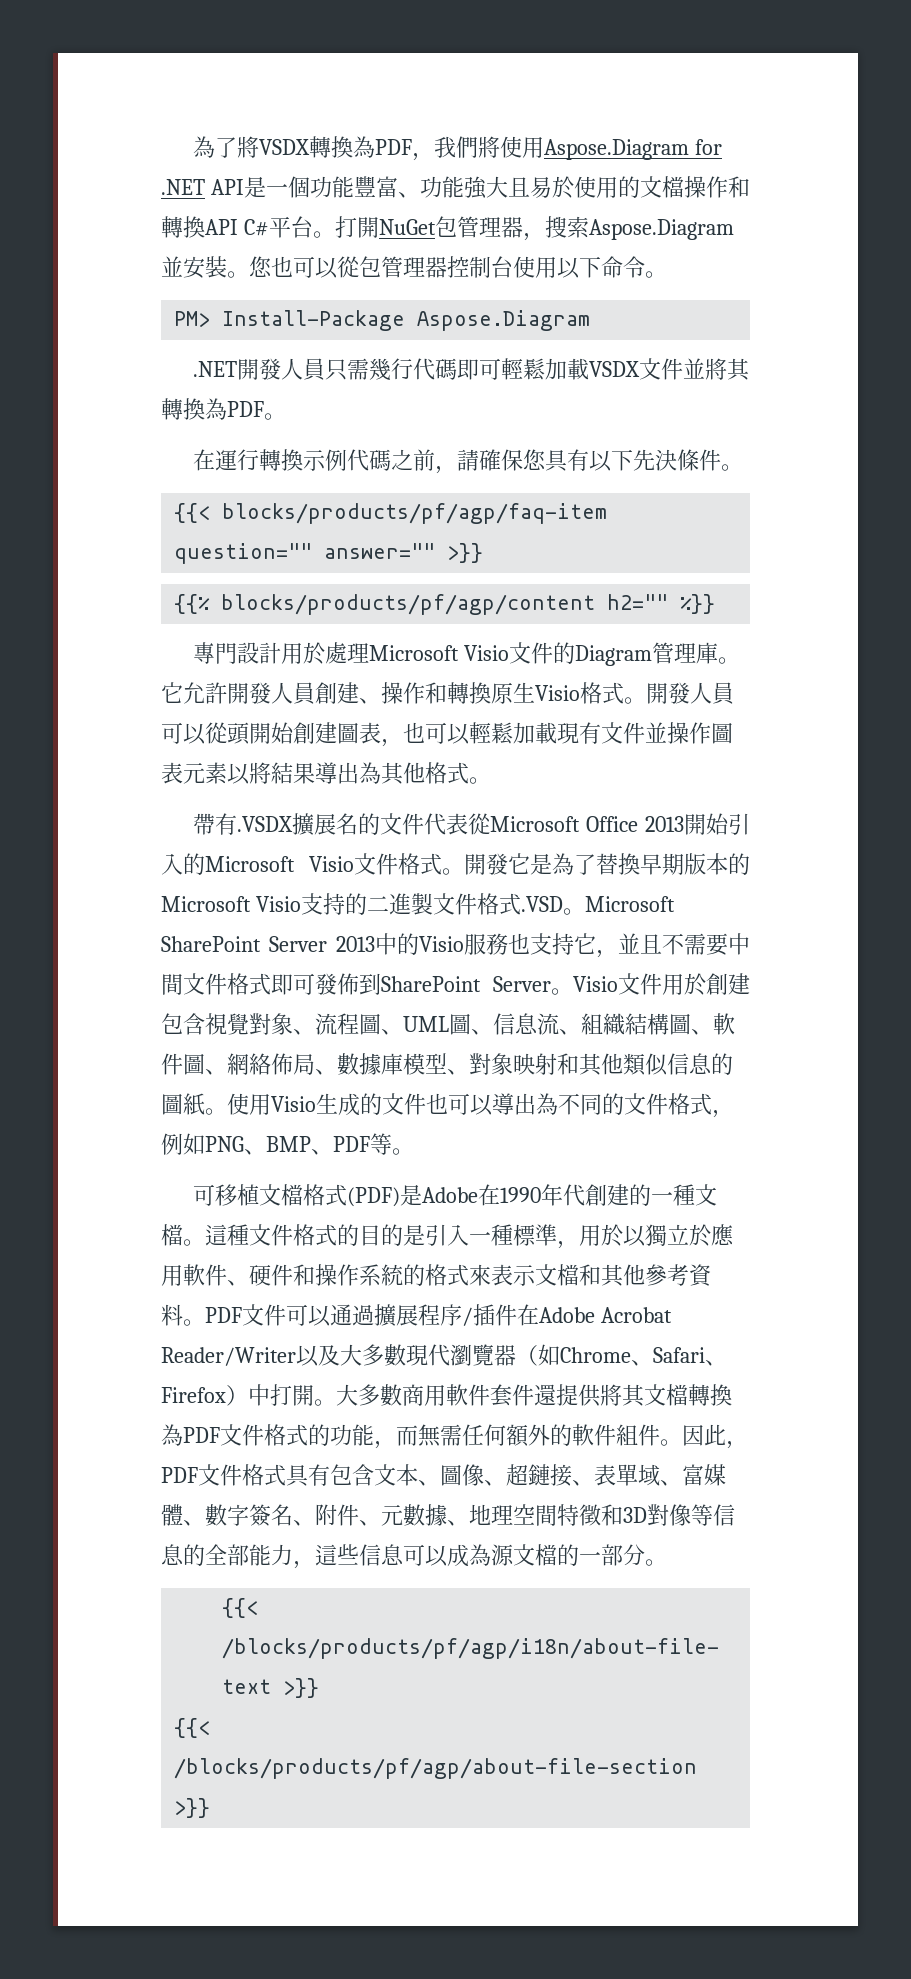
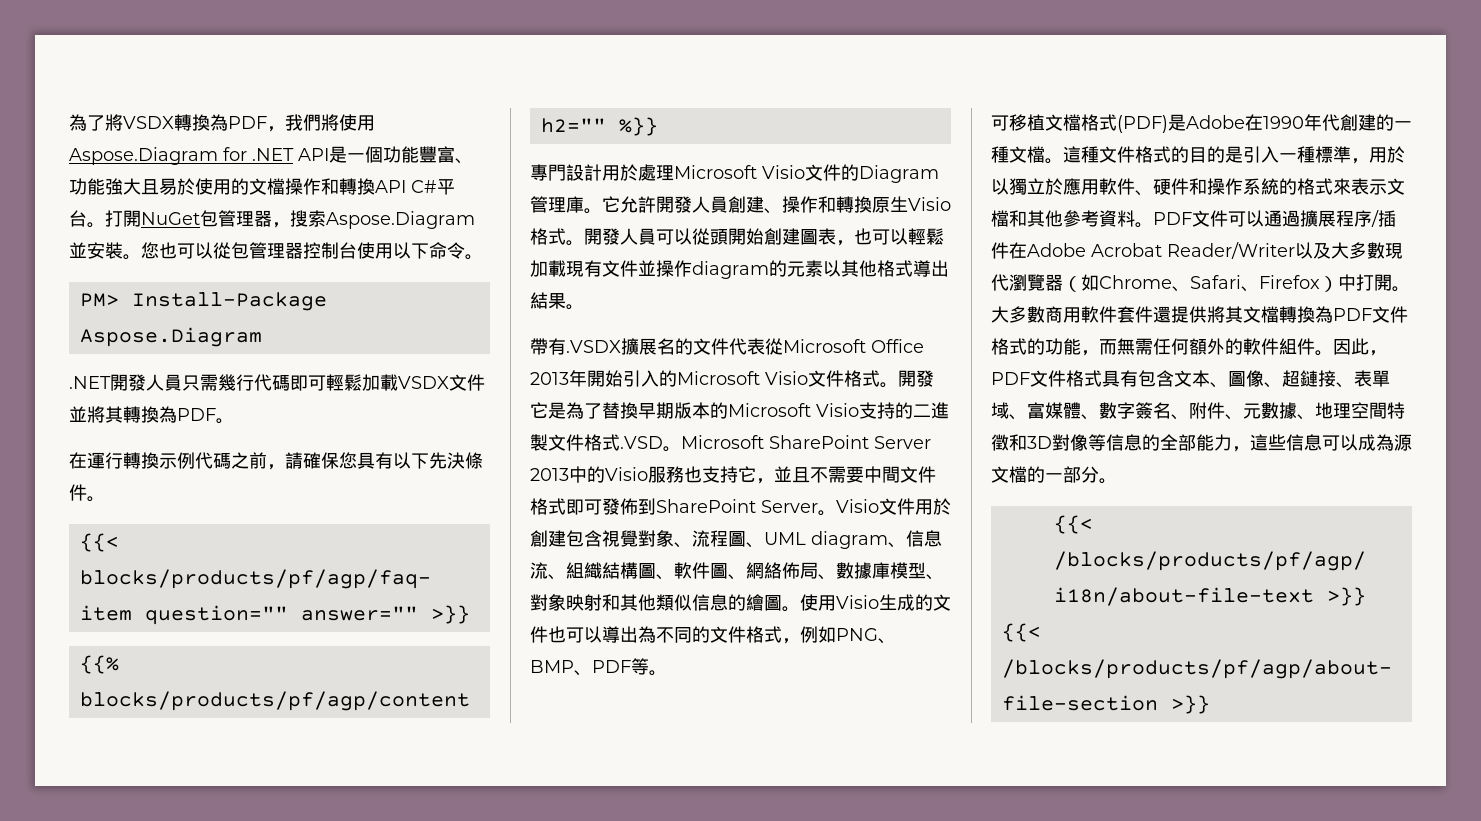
- 開發人員可以從頭開始創建圖表，也可以輕鬆加載現有文件並操作圖表元素以將結果導出為其他格式。
+ 開發人員可以從頭開始創建圖表，也可以輕鬆加載現有文件並操作diagram的元素以其他格式導出結果。
- 帶有.VSDX擴展名的文件代表從Microsoft Office 2013開始引入的Microsoft Visio文件格式。
+ 帶有.VSDX擴展名的文件代表從Microsoft Office 2013年開始引入的Microsoft Visio文件格式。
- Visio文件用於創建包含視覺對象、流程圖、UML圖、信息流、組織結構圖、軟件圖、網絡佈局、數據庫模型、對象映射和其他類似信息的圖紙。
+ Visio文件用於創建包含視覺對象、流程圖、UML diagram、信息流、組織結構圖、軟件圖、網絡佈局、數據庫模型、對象映射和其他類似信息的繪圖。

